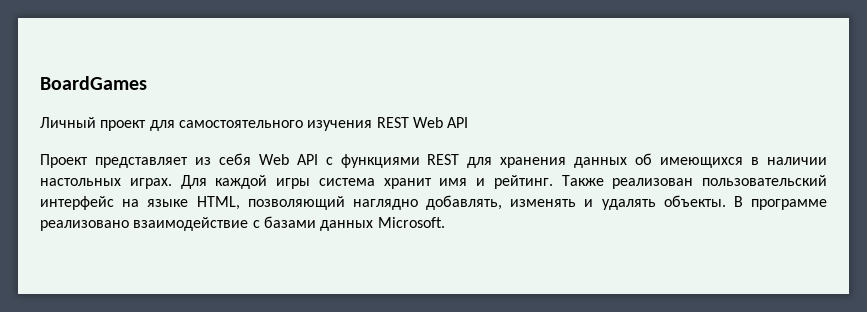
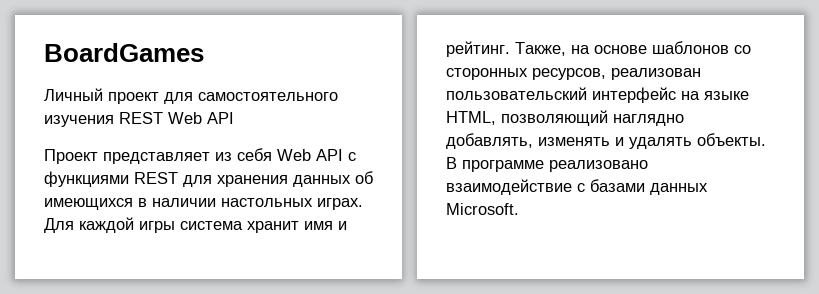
- Также реализован пользовательский интерфейс на языке HTML, позволяющий наглядно добавлять, изменять и удалять объекты.
+ Также, на основе шаблонов со сторонных ресурсов, реализован пользовательский интерфейс на языке HTML, позволяющий наглядно добавлять, изменять и удалять объекты.

